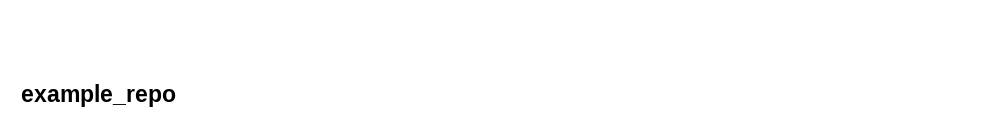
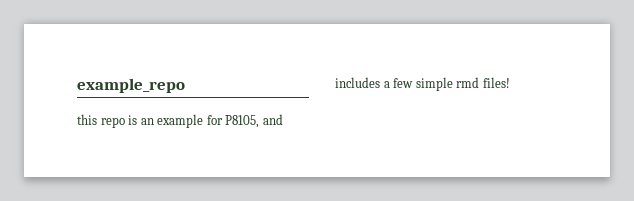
+ this repo is an example for P8105, and includes a few simple rmd files!

